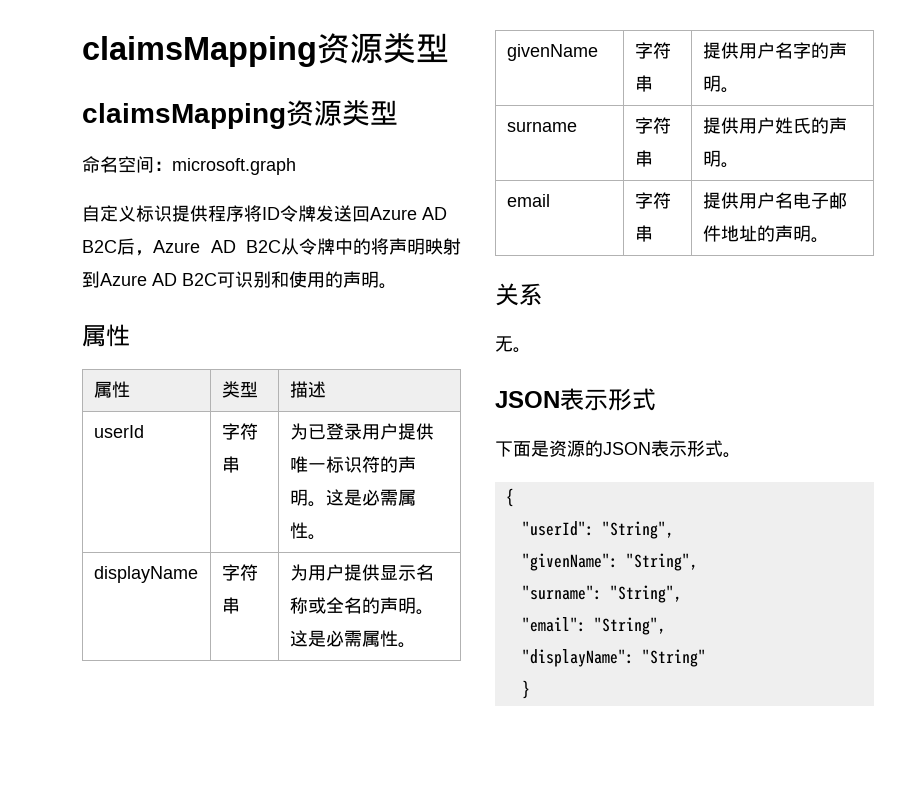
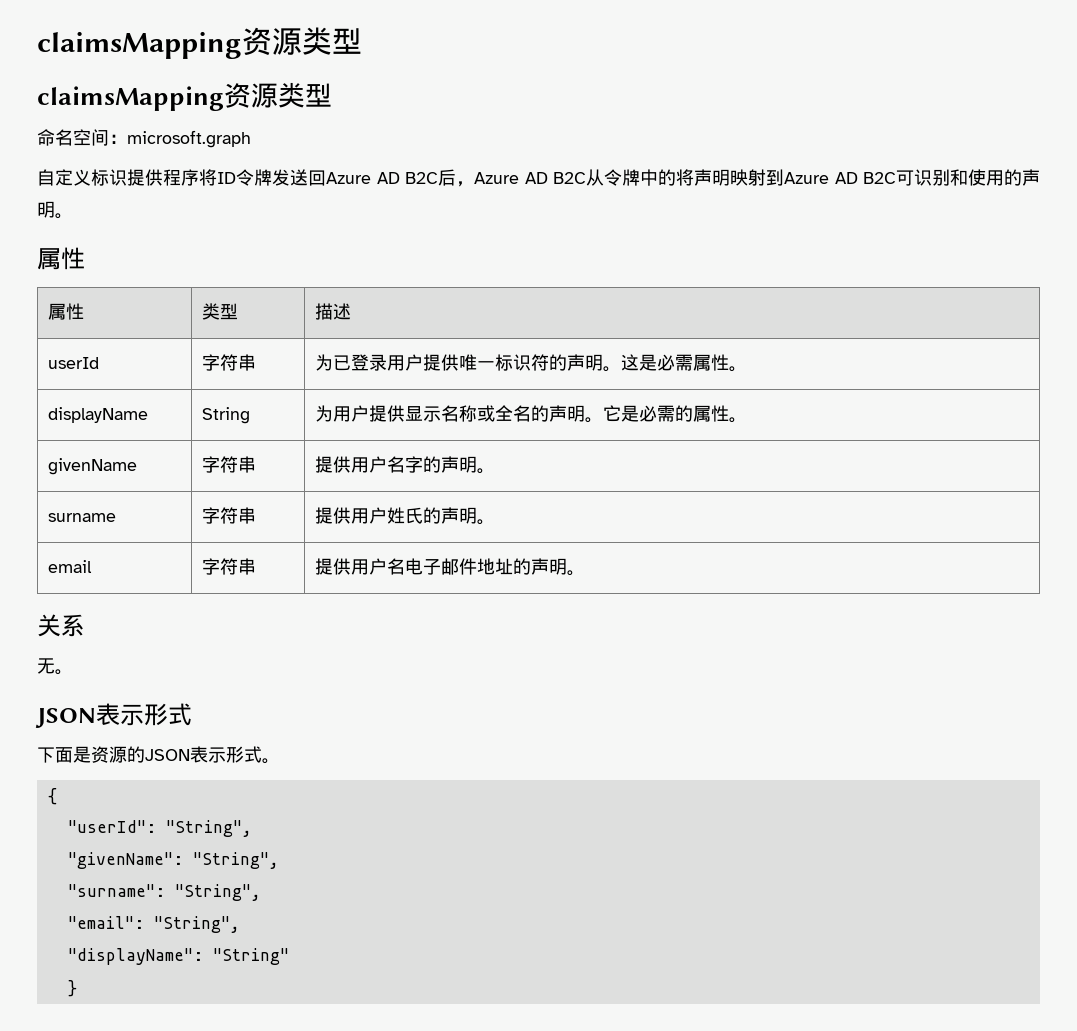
- displayName | 字符串 | 为用户提供显示名称或全名的声明。这是必需属性。
+ displayName | String | 为用户提供显示名称或全名的声明。它是必需的属性。

